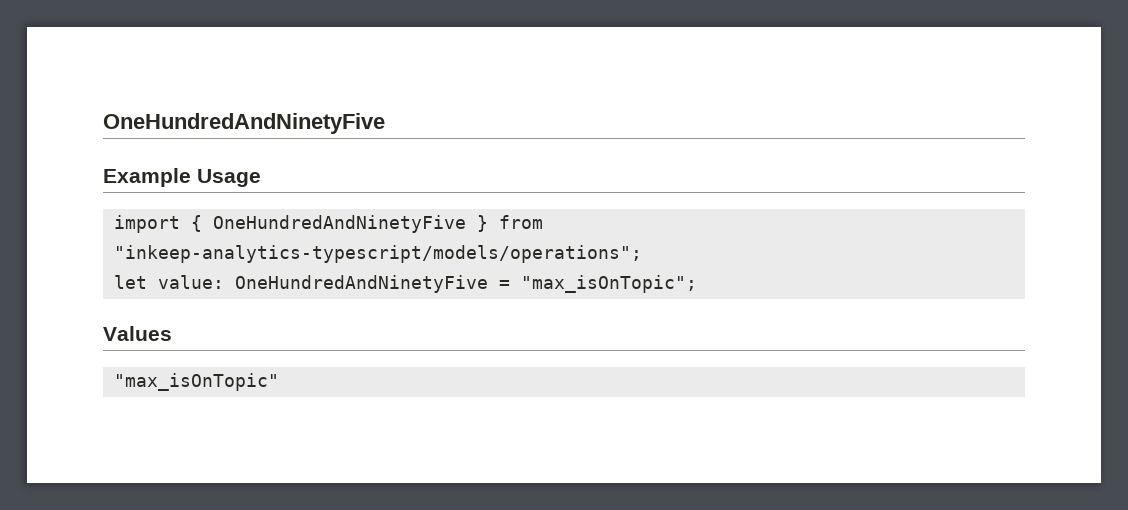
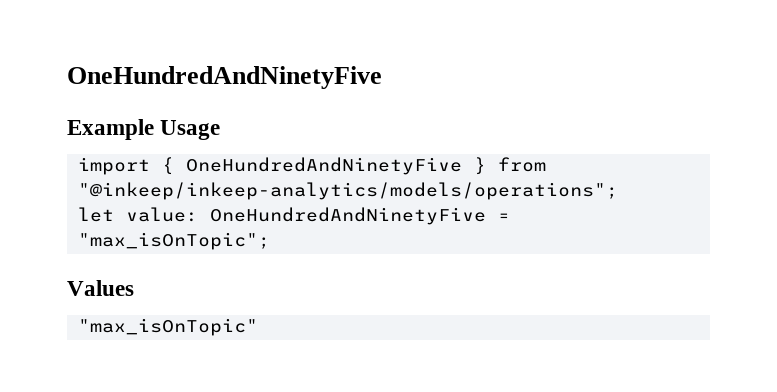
- import { OneHundredAndNinetyFive } from "inkeep-analytics-typescript/models/operations";
+ import { OneHundredAndNinetyFive } from "@inkeep/inkeep-analytics/models/operations";

